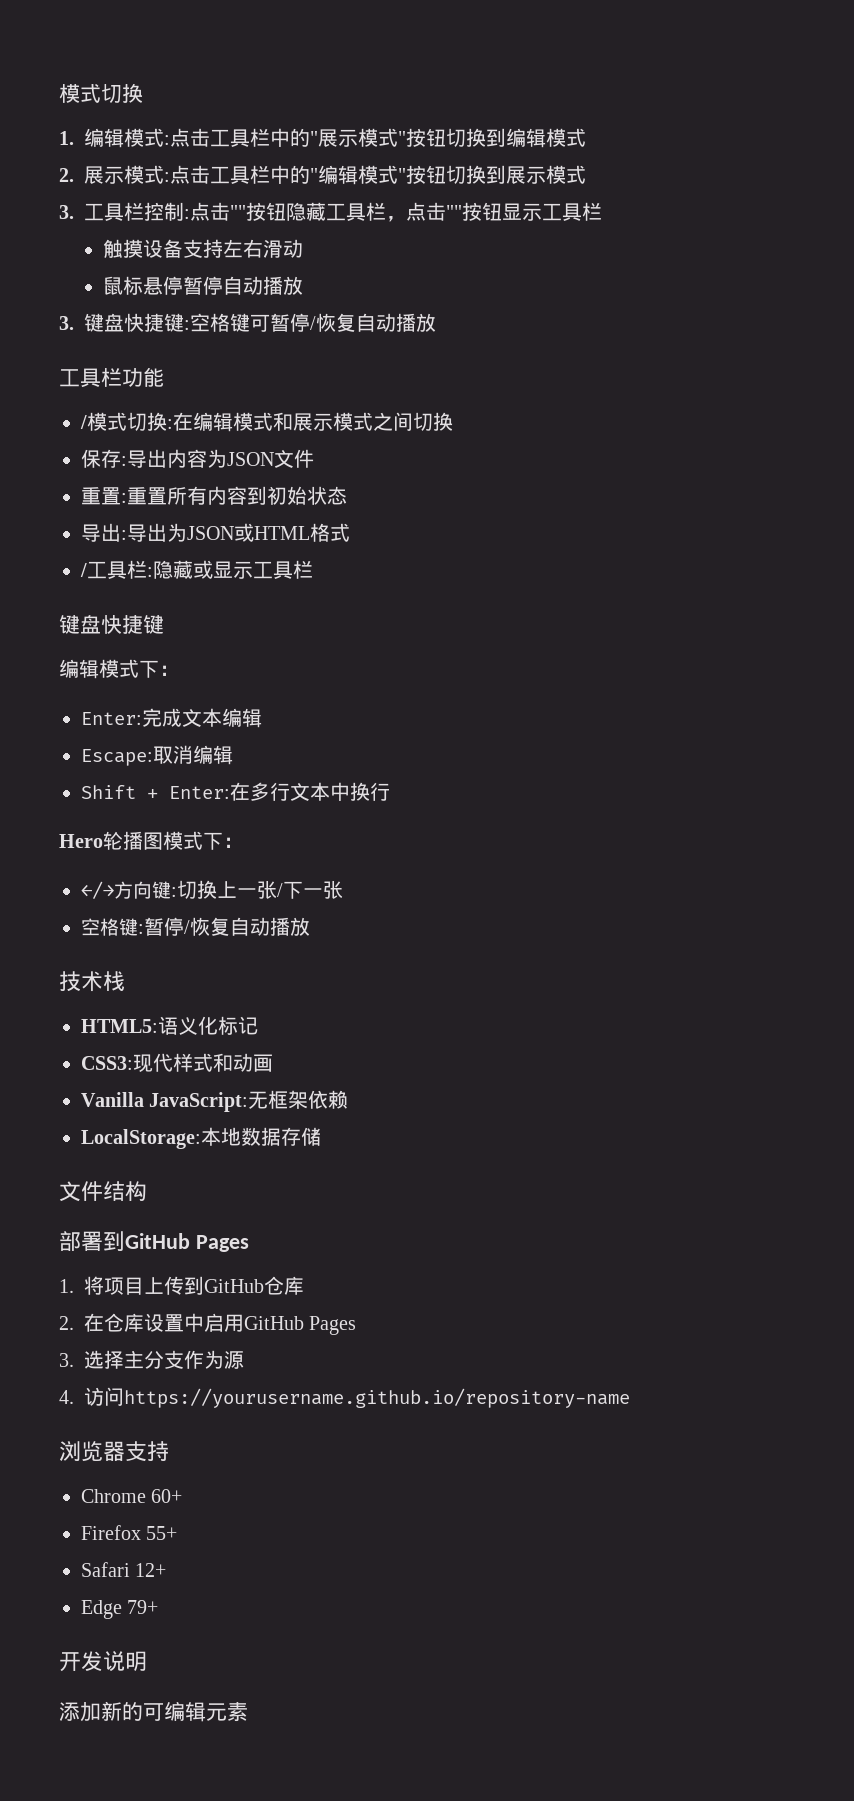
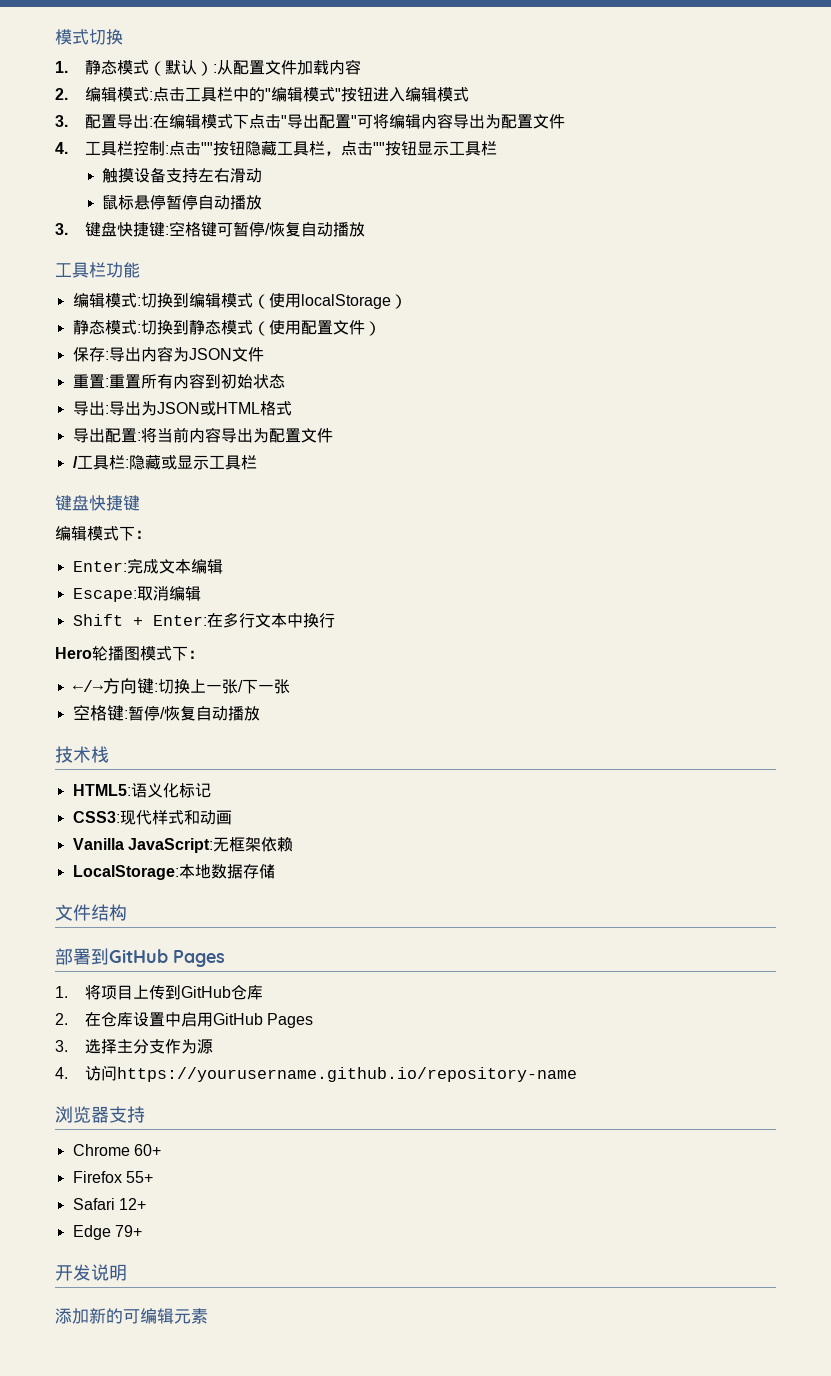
- 1.编辑模式:点击工具栏中的"展示模式"按钮切换到编辑模式
- 2.展示模式:点击工具栏中的"编辑模式"按钮切换到展示模式
+ 1.静态模式（默认）:从配置文件加载内容
+ 2.编辑模式:点击工具栏中的"编辑模式"按钮进入编辑模式
- 3.工具栏控制:点击""按钮隐藏工具栏，点击""按钮显示工具栏
+ 3.配置导出:在编辑模式下点击"导出配置"可将编辑内容导出为配置文件
+ 4.工具栏控制:点击""按钮隐藏工具栏，点击""按钮显示工具栏
- /模式切换:在编辑模式和展示模式之间切换
+ 编辑模式:切换到编辑模式（使用localStorage）
+ 静态模式:切换到静态模式（使用配置文件）
+ 导出配置:将当前内容导出为配置文件

